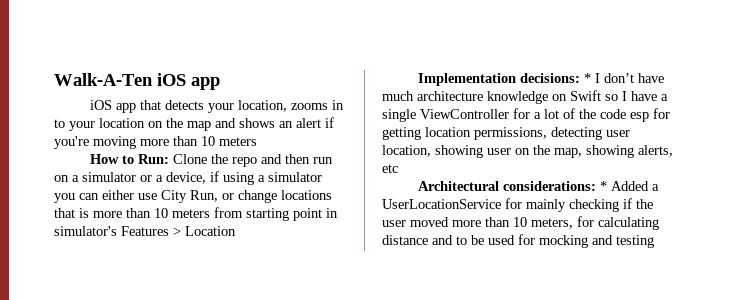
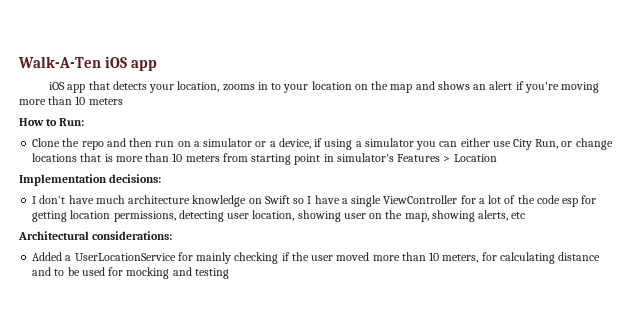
- How to Run: Clone the repo and then run on a simulator or a device, if using a simulator you can either use City Run, or change locations that is more than 10 meters from starting point in simulator's Features > Location
+ How to Run:
+ Clone the repo and then run on a simulator or a device, if using a simulator you can either use City Run, or change locations that is more than 10 meters from starting point in simulator's Features > Location
- Implementation decisions: * I don’t have much architecture knowledge on Swift so I have a single ViewController for a lot of the code esp for getting location permissions, detecting user location, showing user on the map, showing alerts, etc
+ Implementation decisions:
+ I don’t have much architecture knowledge on Swift so I have a single ViewController for a lot of the code esp for getting location permissions, detecting user location, showing user on the map, showing alerts, etc
- Architectural considerations: * Added a UserLocationService for mainly checking if the user moved more than 10 meters, for calculating distance and to be used for mocking and testing
+ Architectural considerations:
+ Added a UserLocationService for mainly checking if the user moved more than 10 meters, for calculating distance and to be used for mocking and testing

